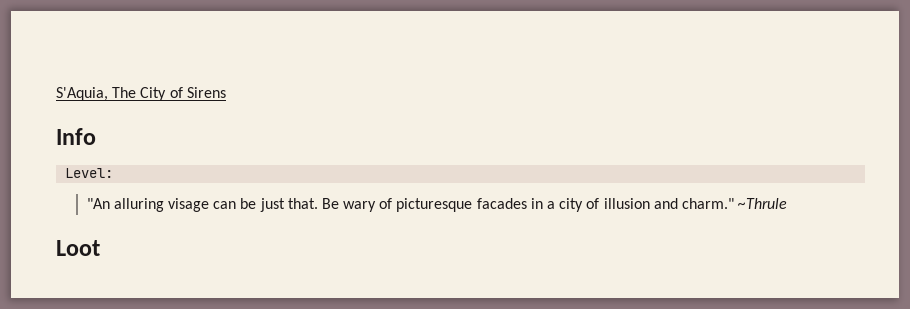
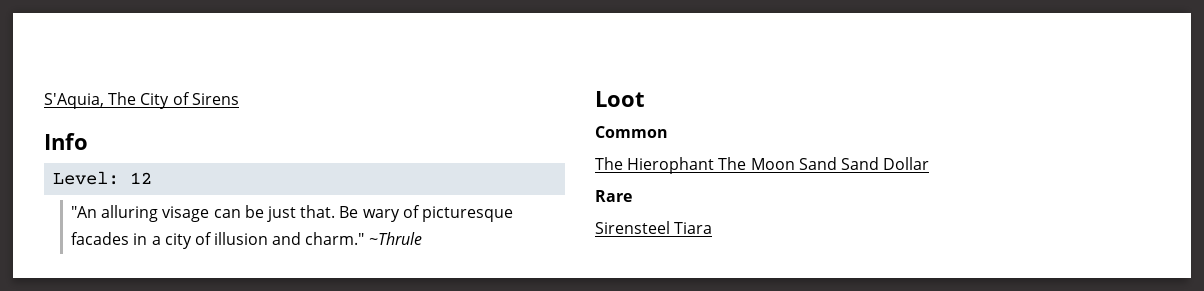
- Level:
+ Level: 12
+ Common
+ The Hierophant The Moon Sand Sand Dollar
+ Rare
+ Sirensteel Tiara

